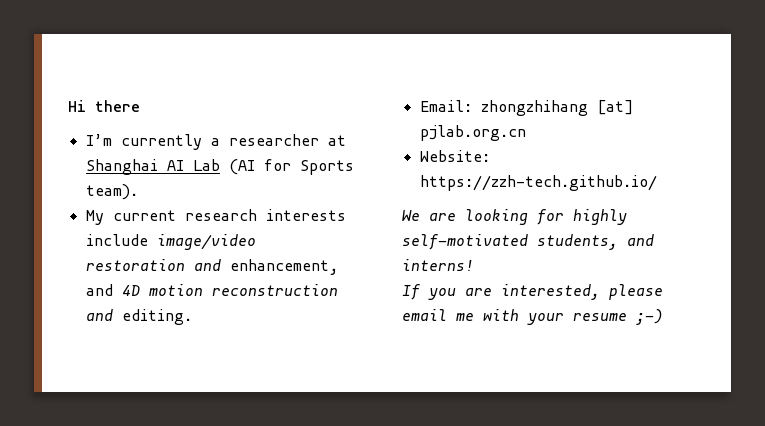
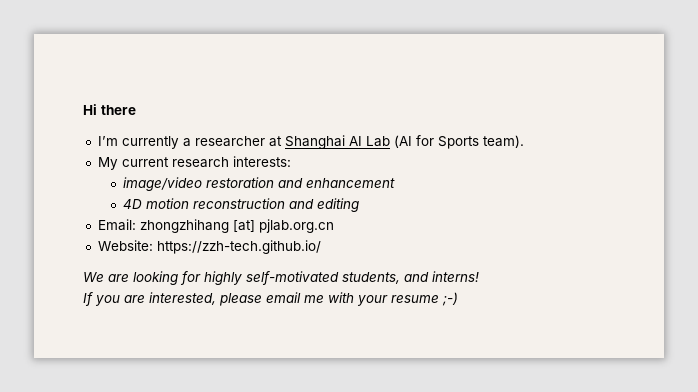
- My current research interests include image/video restoration and enhancement, and 4D motion reconstruction and editing.
+ My current research interests:
+ image/video restoration and enhancement
+ 4D motion reconstruction and editing

